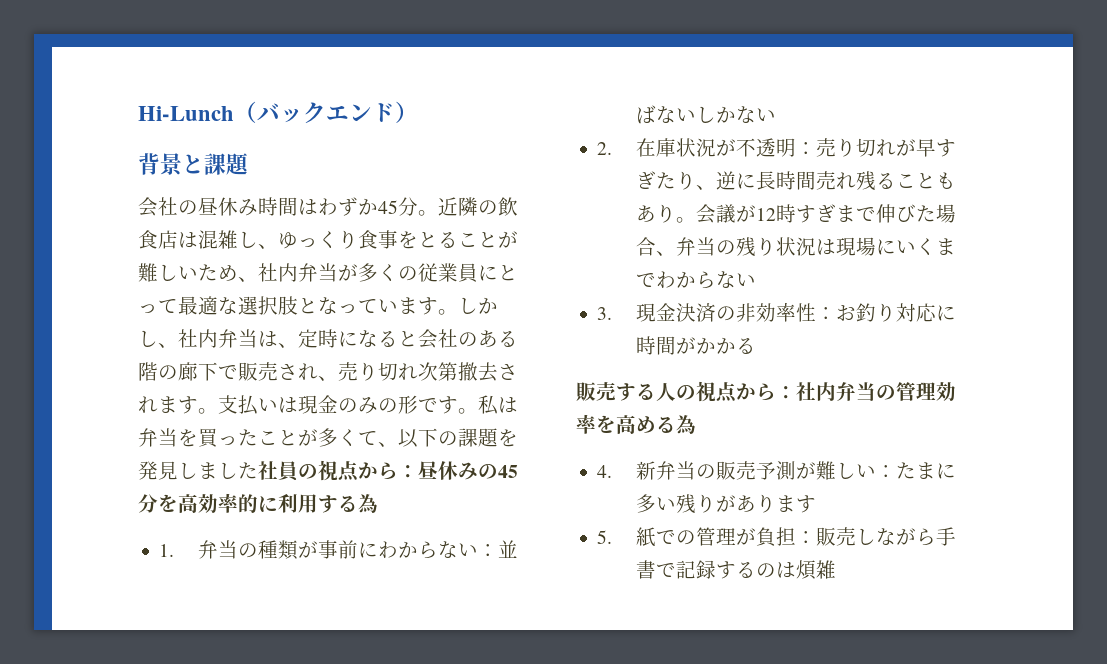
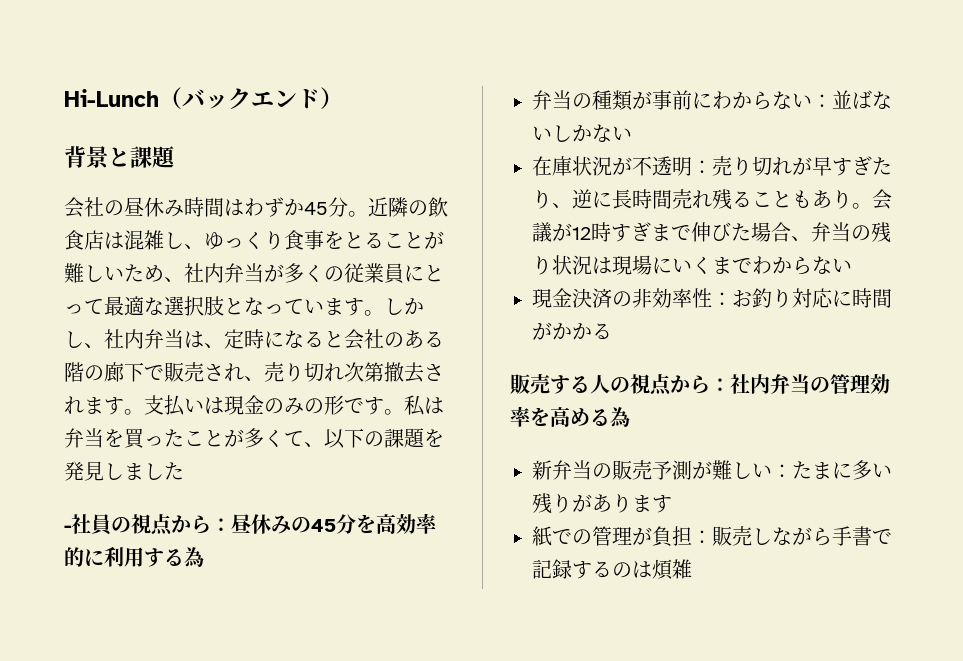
- 私は弁当を買ったことが多くて、以下の課題を発見しました社員の視点から：昼休みの45分を高効率的に利用する為
+ 私は弁当を買ったことが多くて、以下の課題を発見しました
+ -社員の視点から：昼休みの45分を高効率的に利用する為
- 1.弁当の種類が事前にわからない：並ばないしかない
+ 弁当の種類が事前にわからない：並ばないしかない
- 2.在庫状況が不透明：売り切れが早すぎたり、逆に長時間売れ残ることもあり。
+ 在庫状況が不透明：売り切れが早すぎたり、逆に長時間売れ残ることもあり。
- 3.現金決済の非効率性：お釣り対応に時間がかかる
+ 現金決済の非効率性：お釣り対応に時間がかかる
- 4.新弁当の販売予測が難しい：たまに多い残りがあります
+ 新弁当の販売予測が難しい：たまに多い残りがあります
- 5.紙での管理が負担：販売しながら手書で記録するのは煩雑
+ 紙での管理が負担：販売しながら手書で記録するのは煩雑

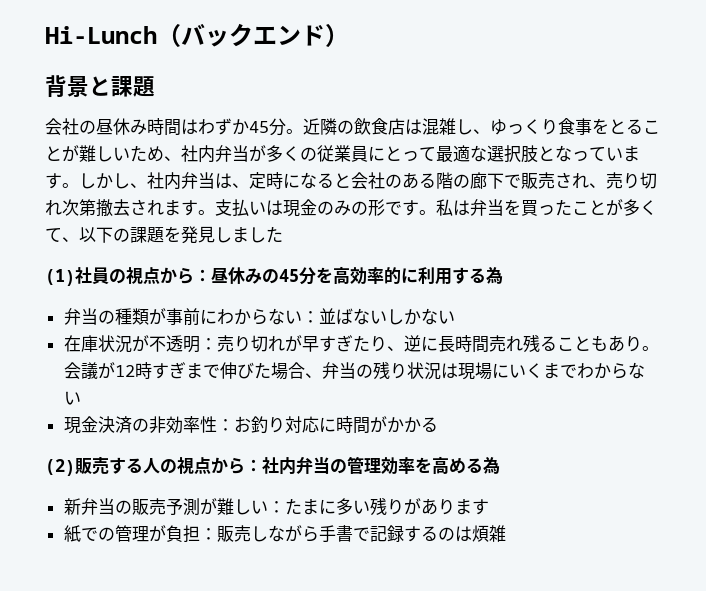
- -社員の視点から：昼休みの45分を高効率的に利用する為
+ (1)社員の視点から：昼休みの45分を高効率的に利用する為
- 販売する人の視点から：社内弁当の管理効率を高める為
+ (2)販売する人の視点から：社内弁当の管理効率を高める為

